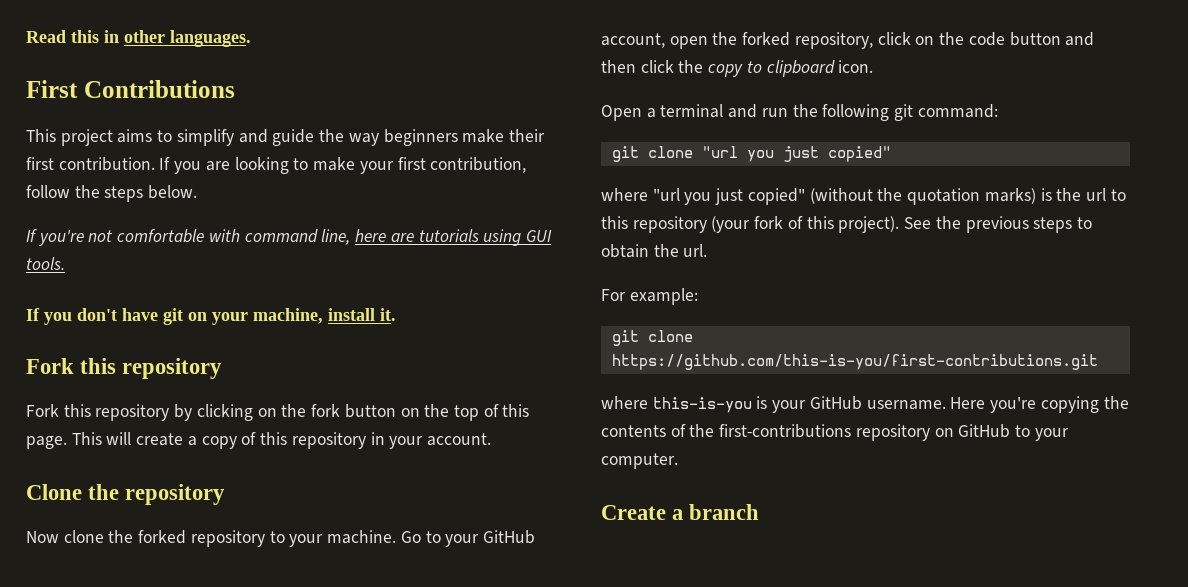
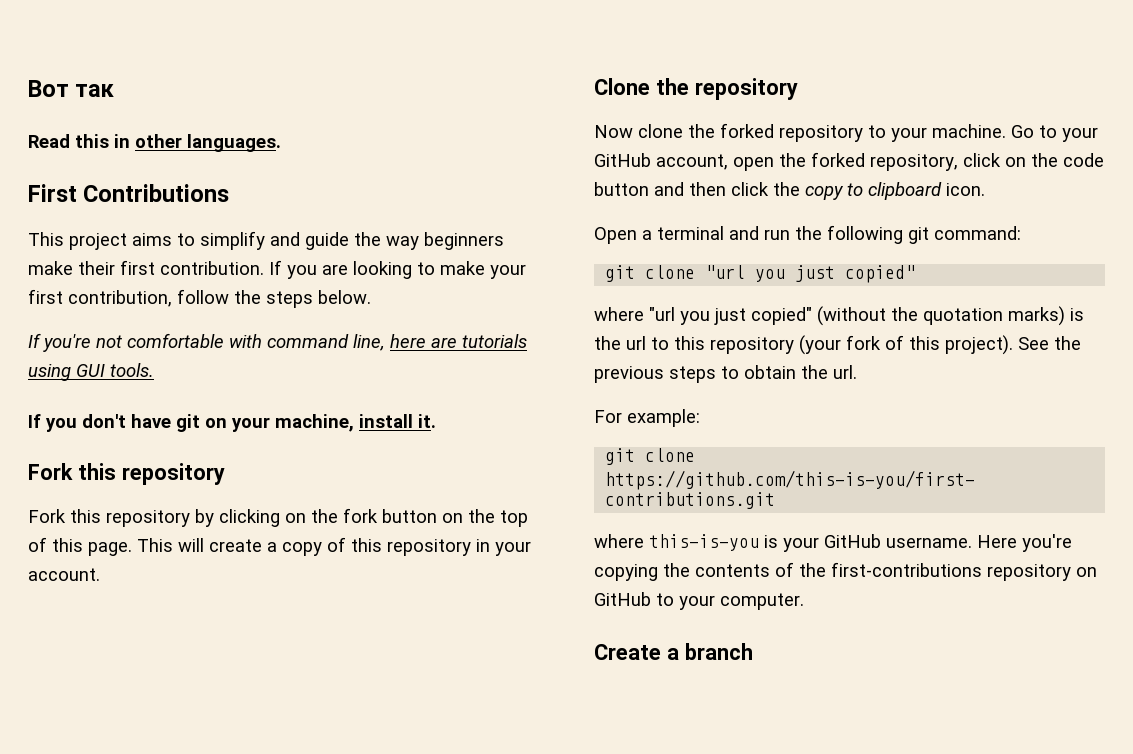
+ Вот так

